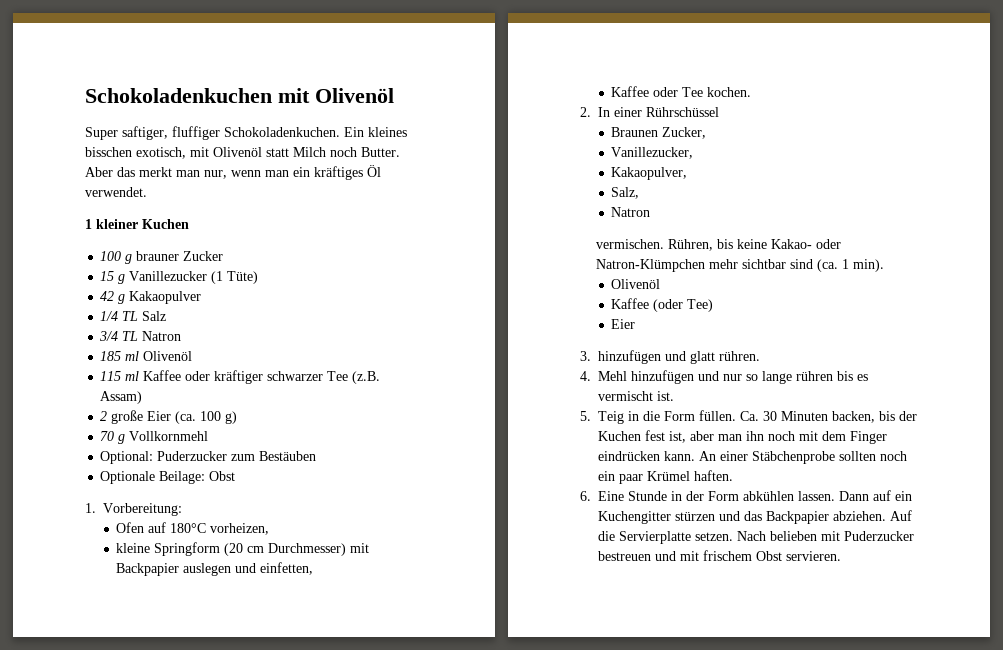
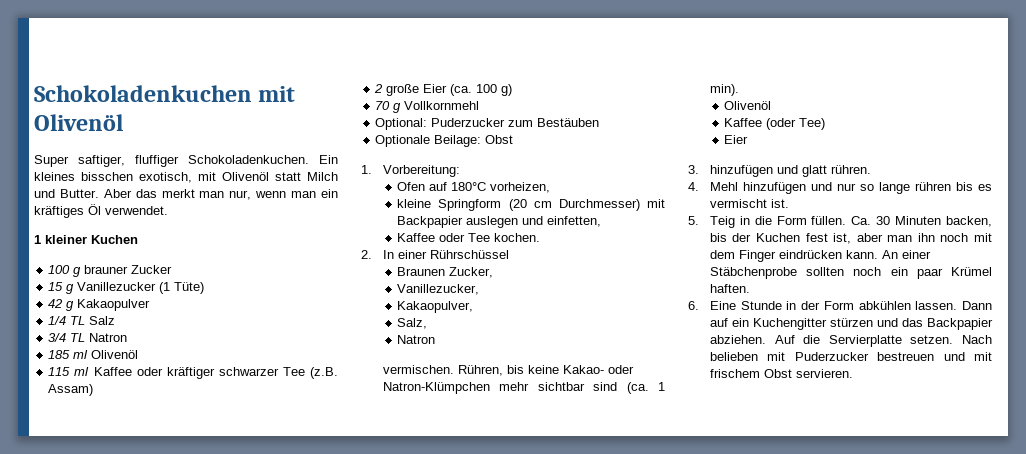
- Ein kleines bisschen exotisch, mit Olivenöl statt Milch noch Butter.
+ Ein kleines bisschen exotisch, mit Olivenöl statt Milch und Butter.

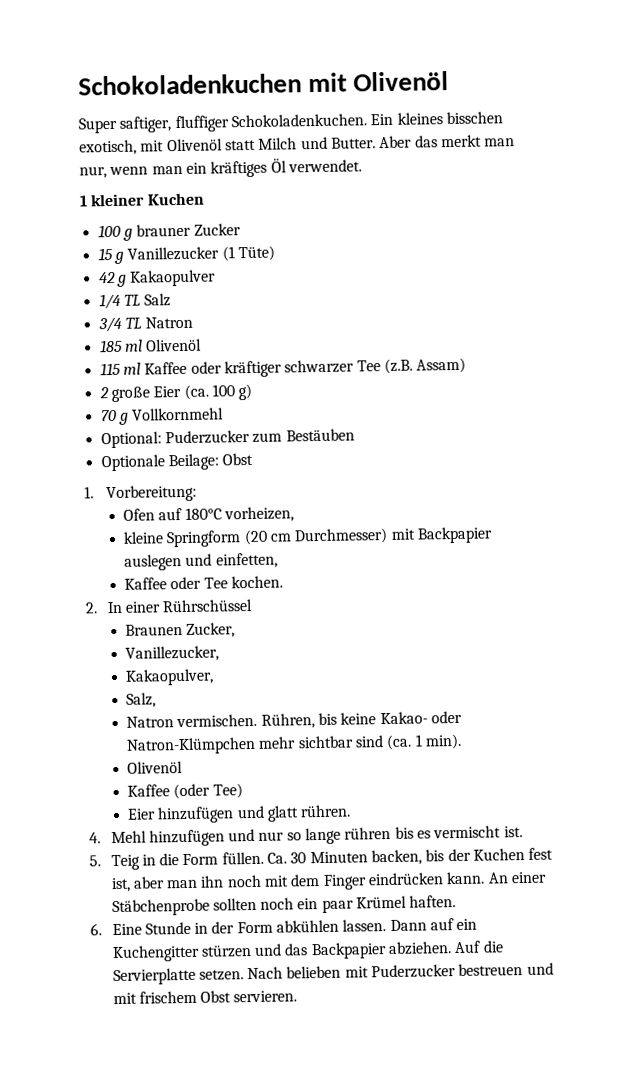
  Salz,
- Natron
- vermischen.
+ Natron vermischen.
  Kaffee (oder Tee)
- Eier
- 3. hinzufügen und glatt rühren.
+ Eier hinzufügen und glatt rühren.

